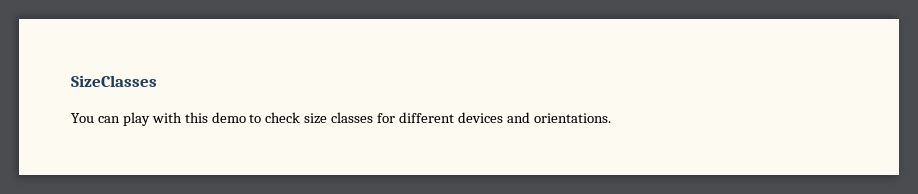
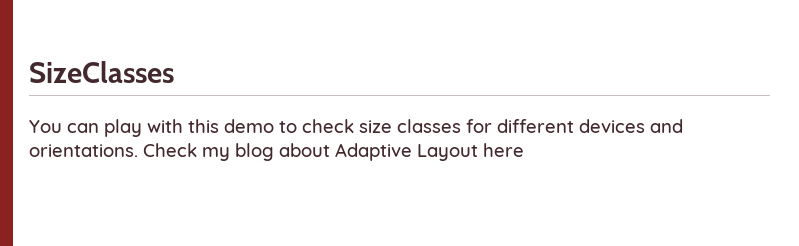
+ Check my blog about Adaptive Layout here

